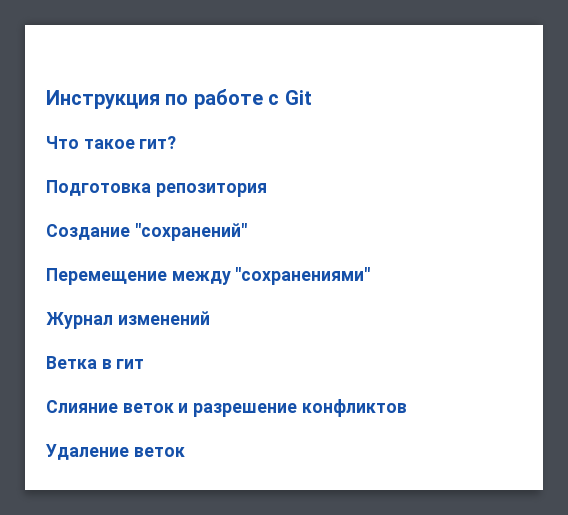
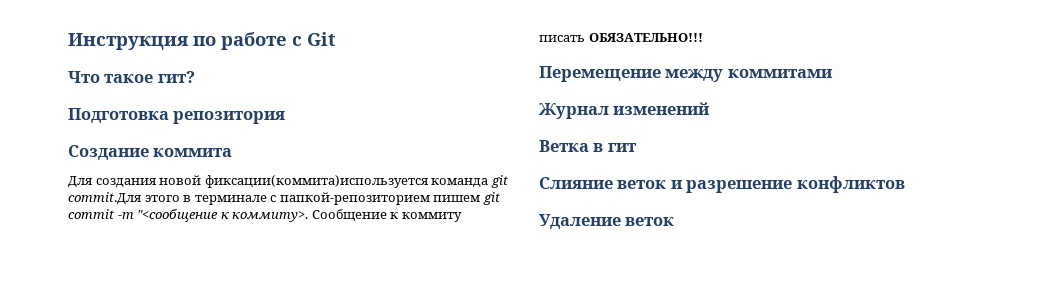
- Создание "сохранений"
+ Создание коммита
+ Для создания новой фиксации(коммита)используется команда git commit.Для этого в терминале с папкой-репозиторием пишем git commit -m "<сообщение к коммиту>. Сообщение к коммиту писать ОБЯЗАТЕЛЬНО!!!
- Перемещение между "сохранениями"
+ Перемещение между коммитами

